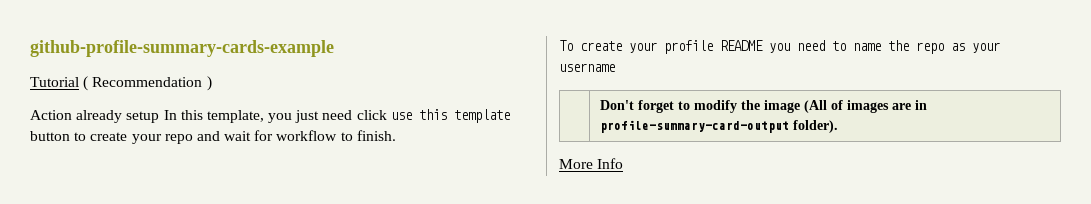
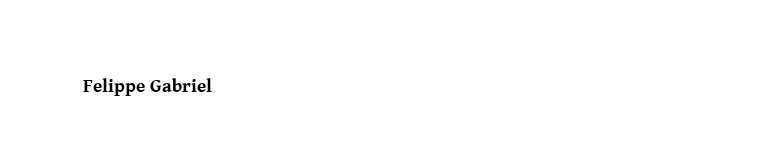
- github-profile-summary-cards-example
- Tutorial ( Recommendation )
- Action already setup In this template, you just need click use this template button to create your repo and wait for workflow to finish.
- To create your profile README you need to name the repo as your username
- | Don't forget to modify the image (All of images are in profile-summary-card-output folder).
- More Info
+ Felippe Gabriel

